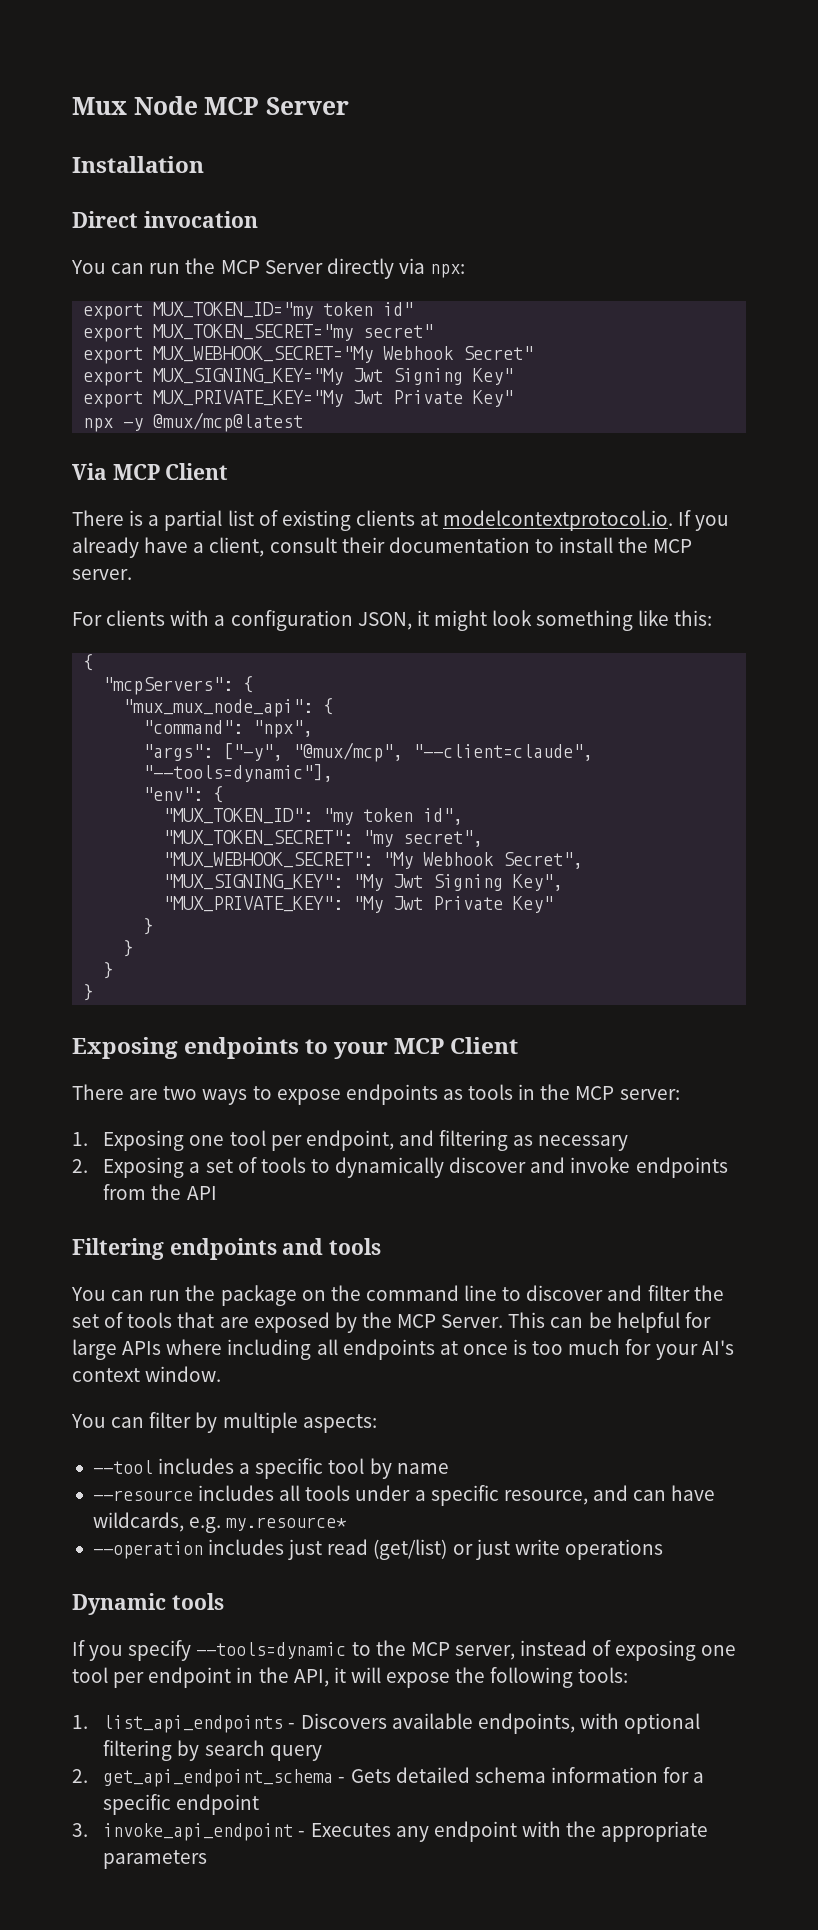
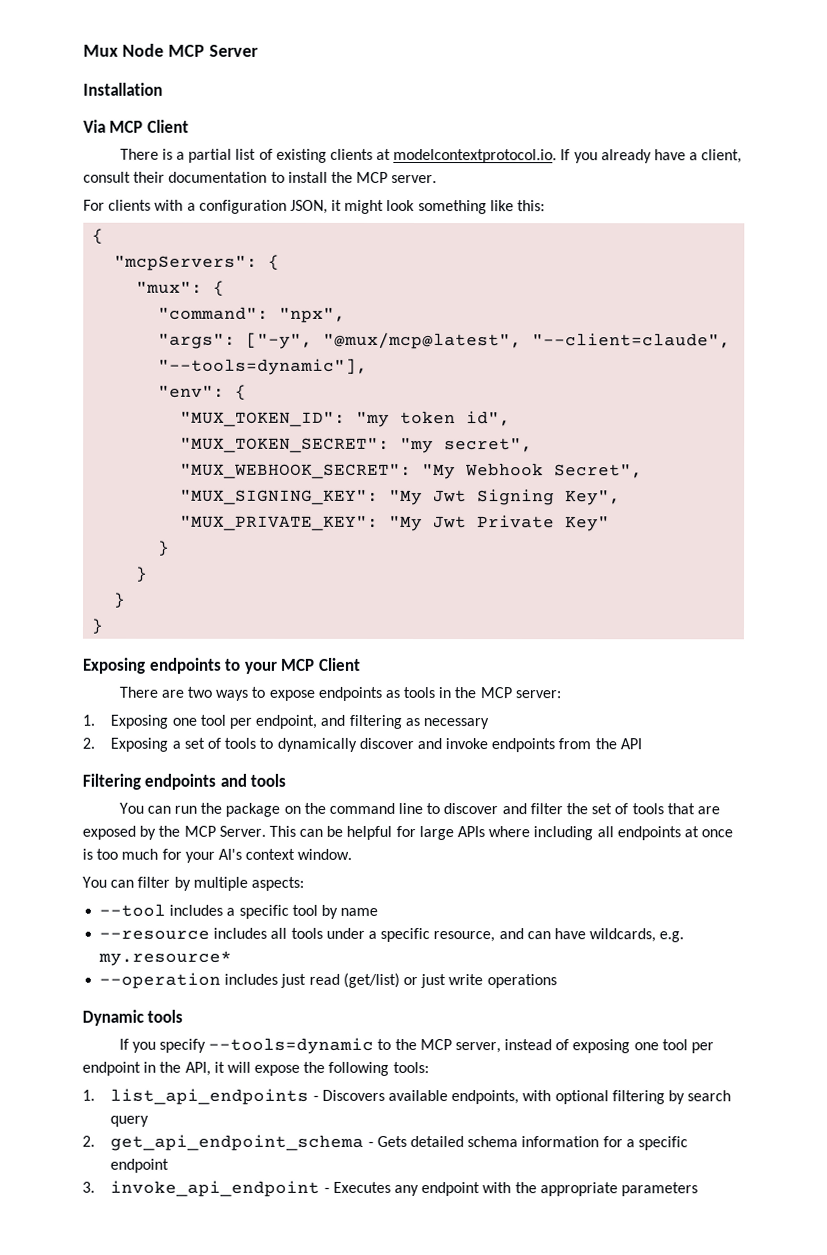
- Direct invocation
- You can run the MCP Server directly via npx:
- export MUX_TOKEN_ID="my token id"
- export MUX_TOKEN_SECRET="my secret"
- export MUX_WEBHOOK_SECRET="My Webhook Secret"
- export MUX_SIGNING_KEY="My Jwt Signing Key"
- export MUX_PRIVATE_KEY="My Jwt Private Key"
- npx -y @mux/mcp@latest
- "mux_mux_node_api": {
+ "mux": {
- "args": ["-y", "@mux/mcp", "--client=claude", "--tools=dynamic"],
+ "args": ["-y", "@mux/mcp@latest", "--client=claude", "--tools=dynamic"],

